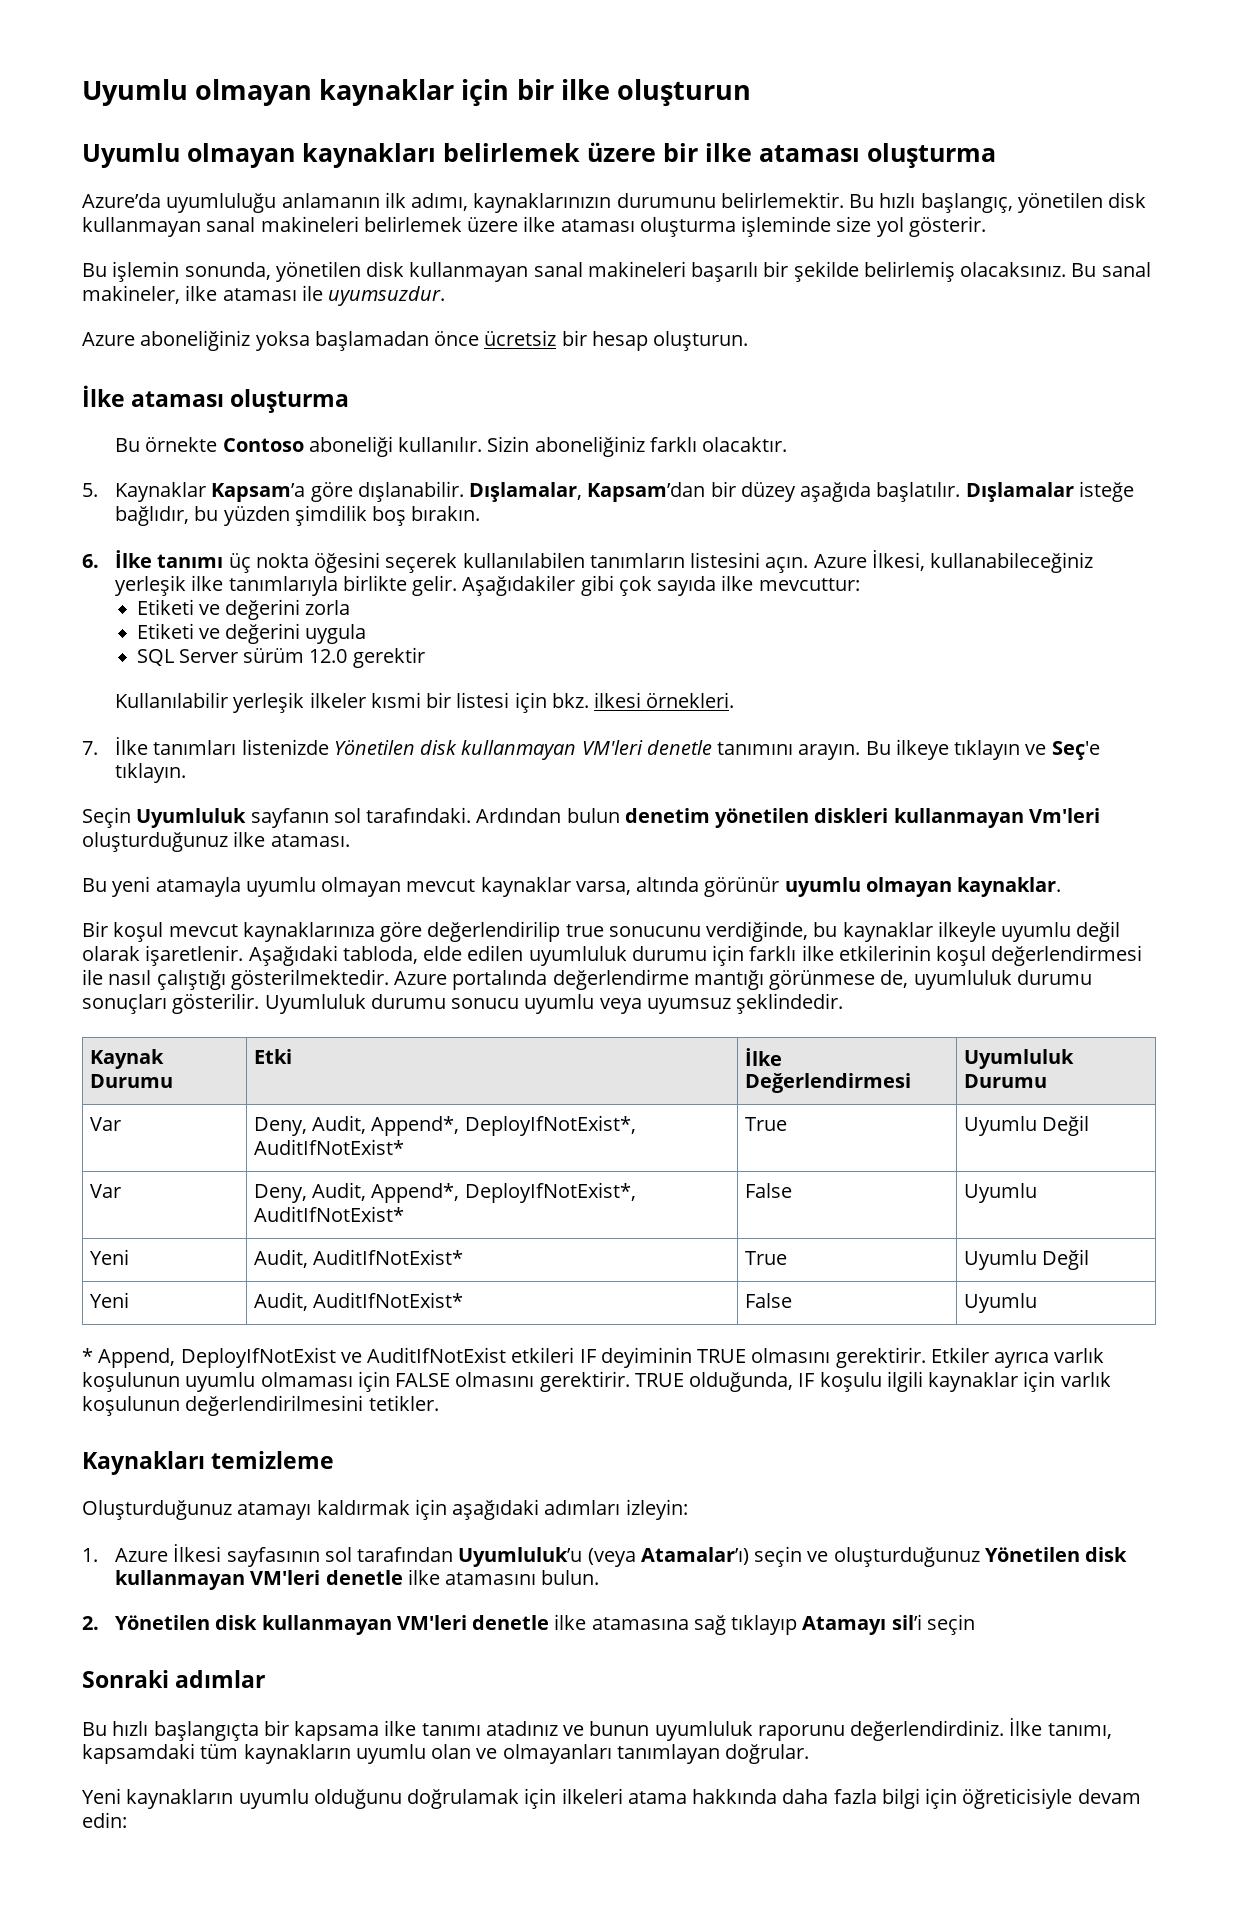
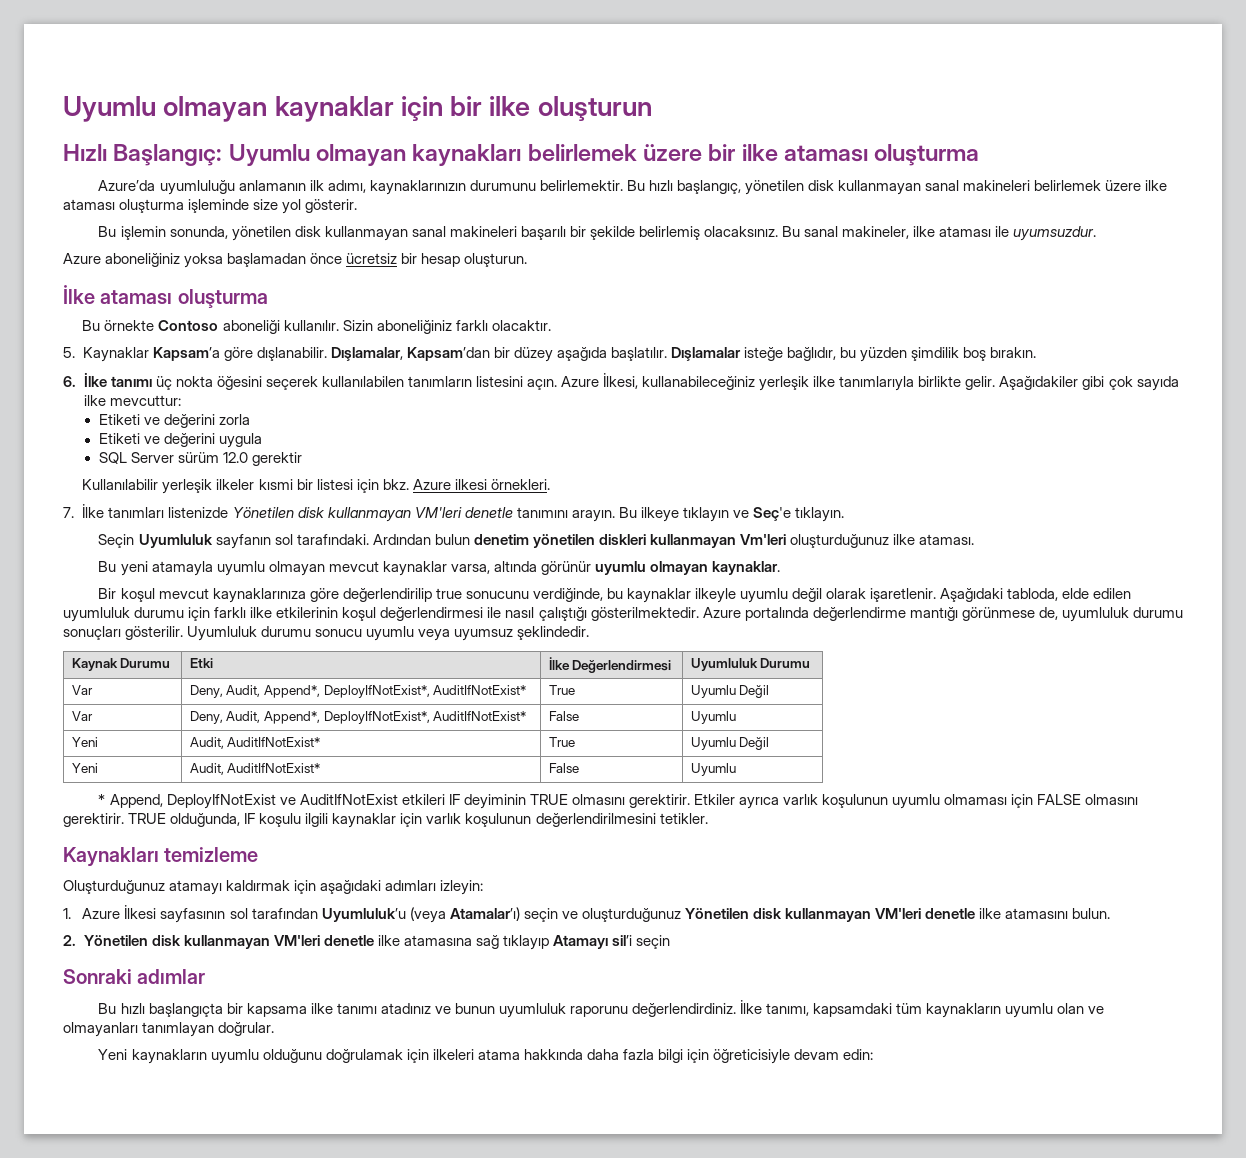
- Uyumlu olmayan kaynakları belirlemek üzere bir ilke ataması oluşturma
+ Hızlı Başlangıç: Uyumlu olmayan kaynakları belirlemek üzere bir ilke ataması oluşturma
- Kullanılabilir yerleşik ilkeler kısmi bir listesi için bkz. ilkesi örnekleri.
+ Kullanılabilir yerleşik ilkeler kısmi bir listesi için bkz. Azure ilkesi örnekleri.

